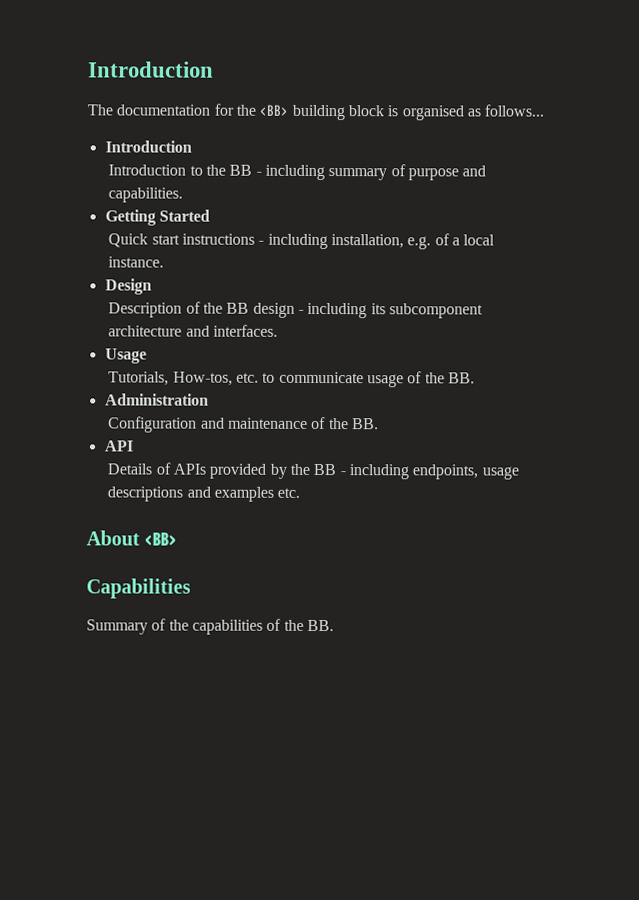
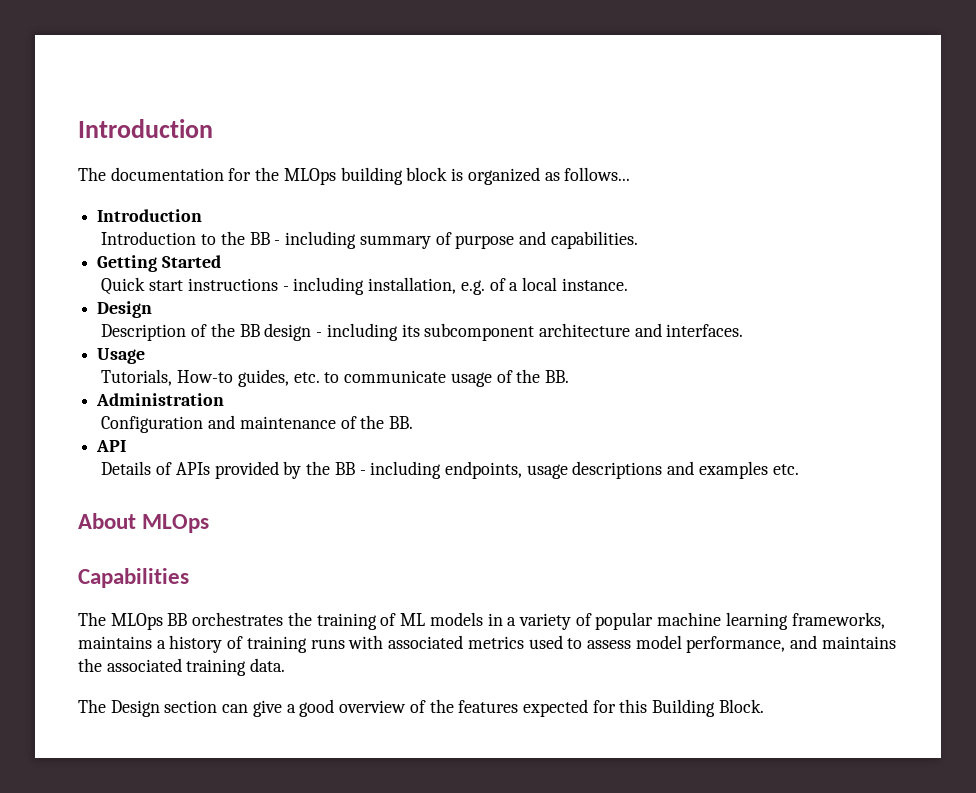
- The documentation for the <BB> building block is organised as follows...
+ The documentation for the MLOps building block is organized as follows...
- Tutorials, How-tos, etc. to communicate usage of the BB.
+ Tutorials, How-to guides, etc. to communicate usage of the BB.
- About <BB>
+ About MLOps
- Summary of the capabilities of the BB.
+ The MLOps BB orchestrates the training of ML models in a variety of popular machine learning frameworks, maintains a history of training runs with associated metrics used to assess model performance, and maintains the associated training data.
+ The Design section can give a good overview of the features expected for this Building Block.

